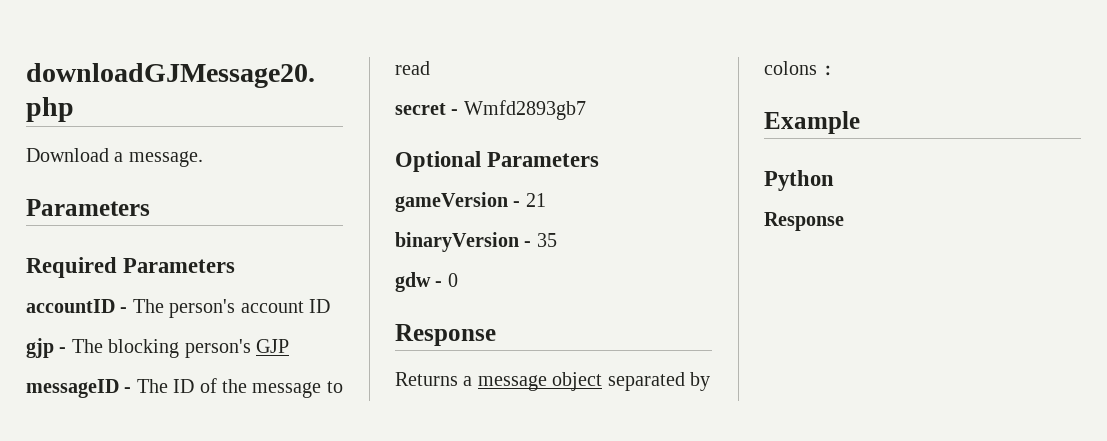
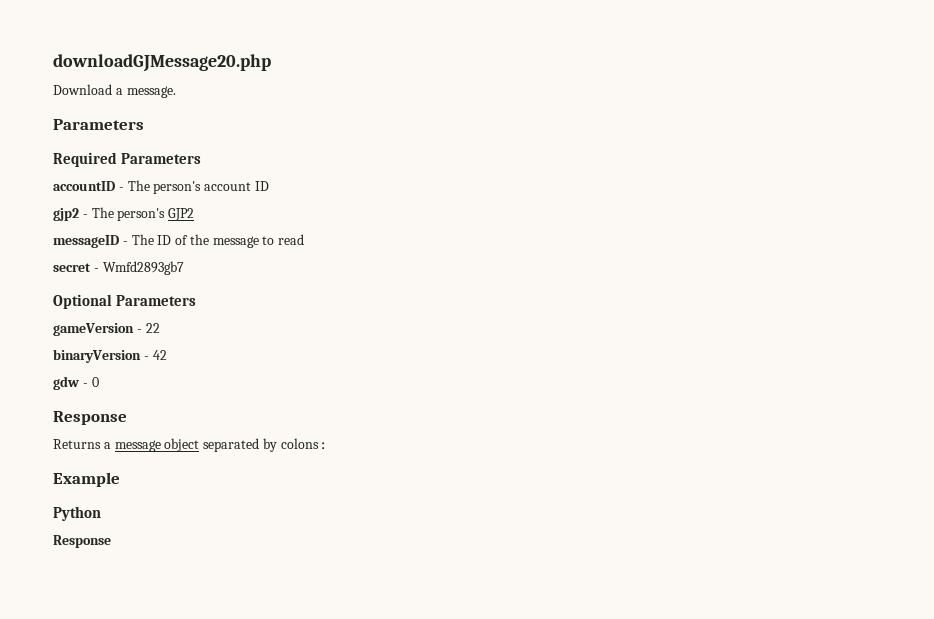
- gjp - The blocking person's GJP
+ gjp2 - The person's GJP2
- gameVersion - 21
+ gameVersion - 22
- binaryVersion - 35
+ binaryVersion - 42

